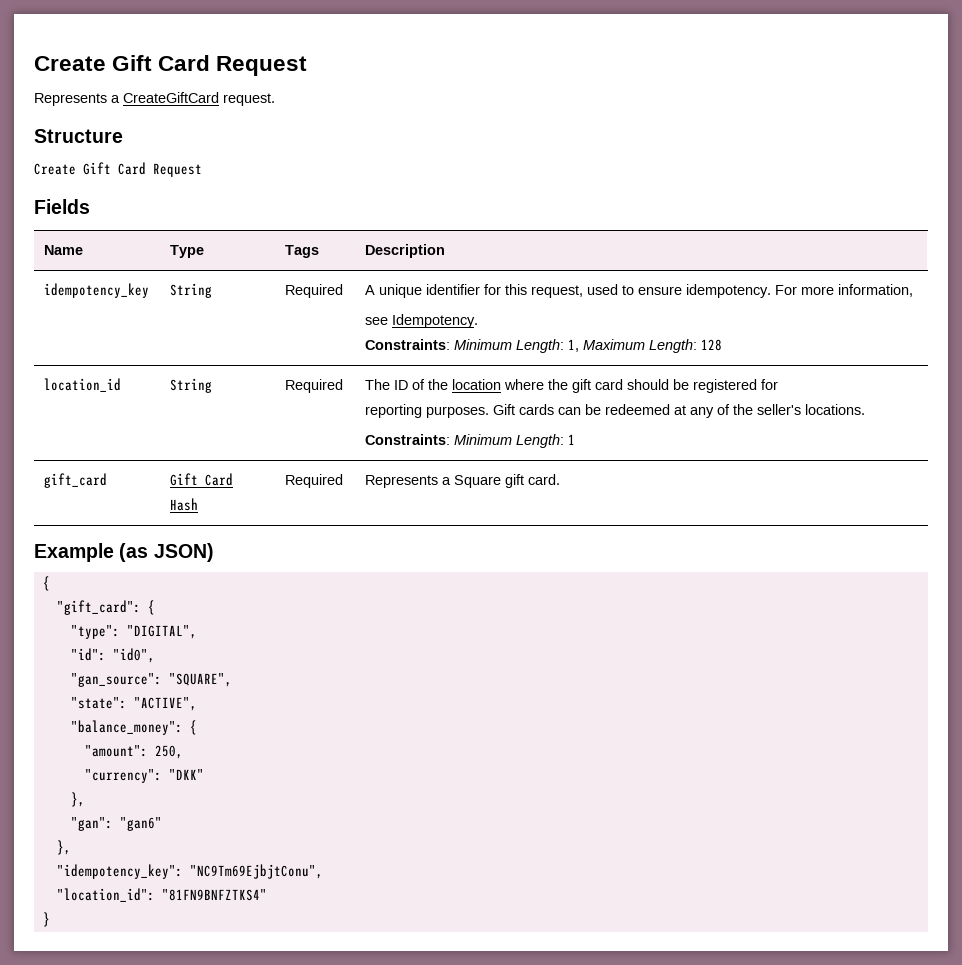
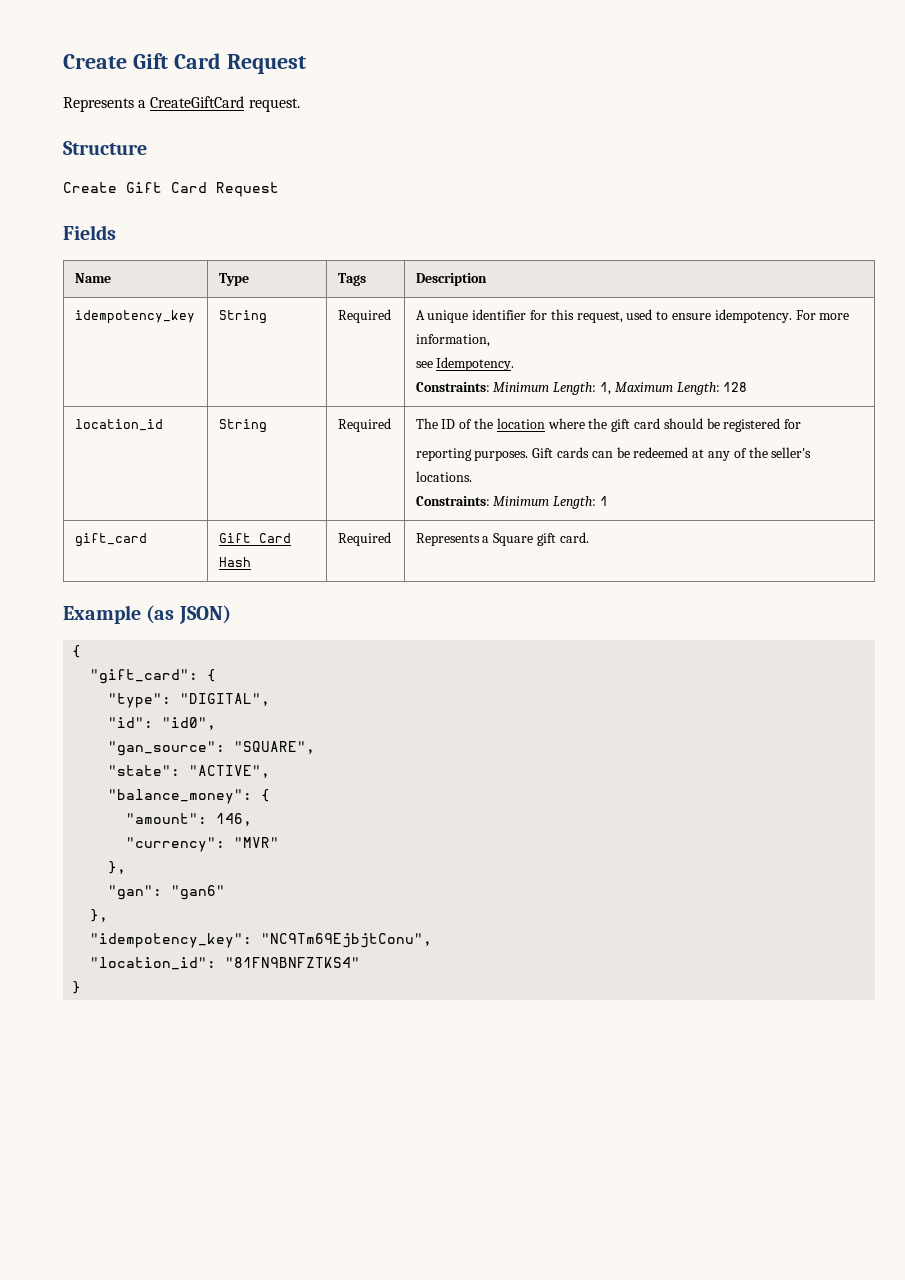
- "amount": 250,
+ "amount": 146,
- "currency": "DKK"
+ "currency": "MVR"

